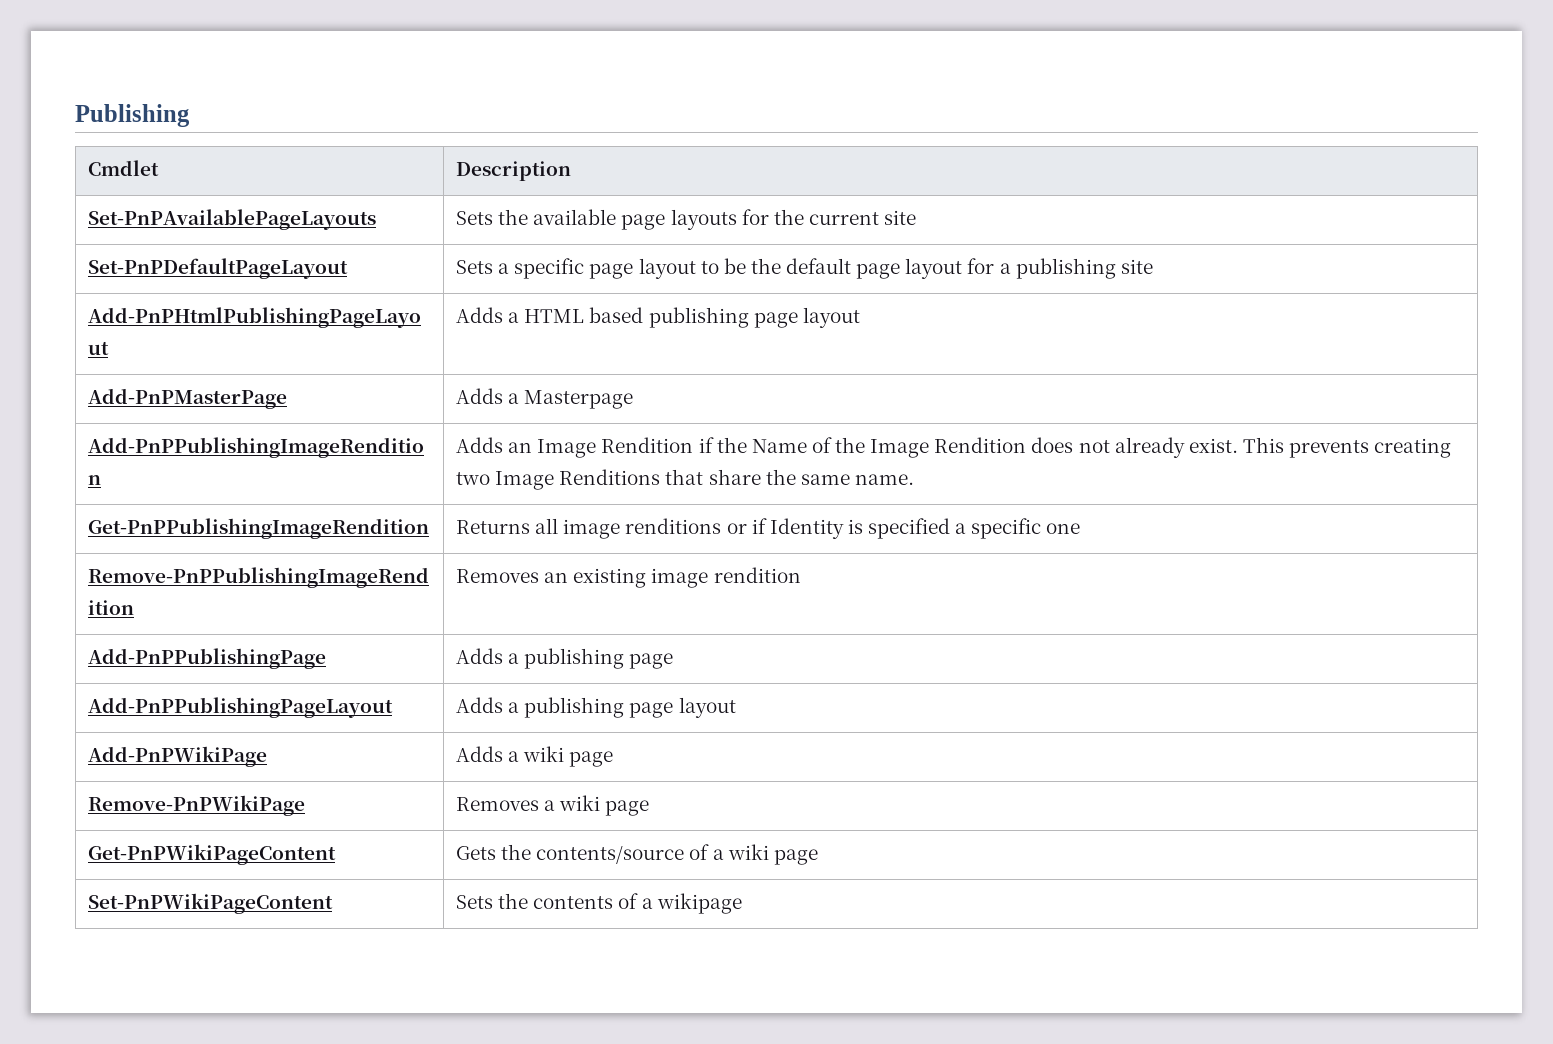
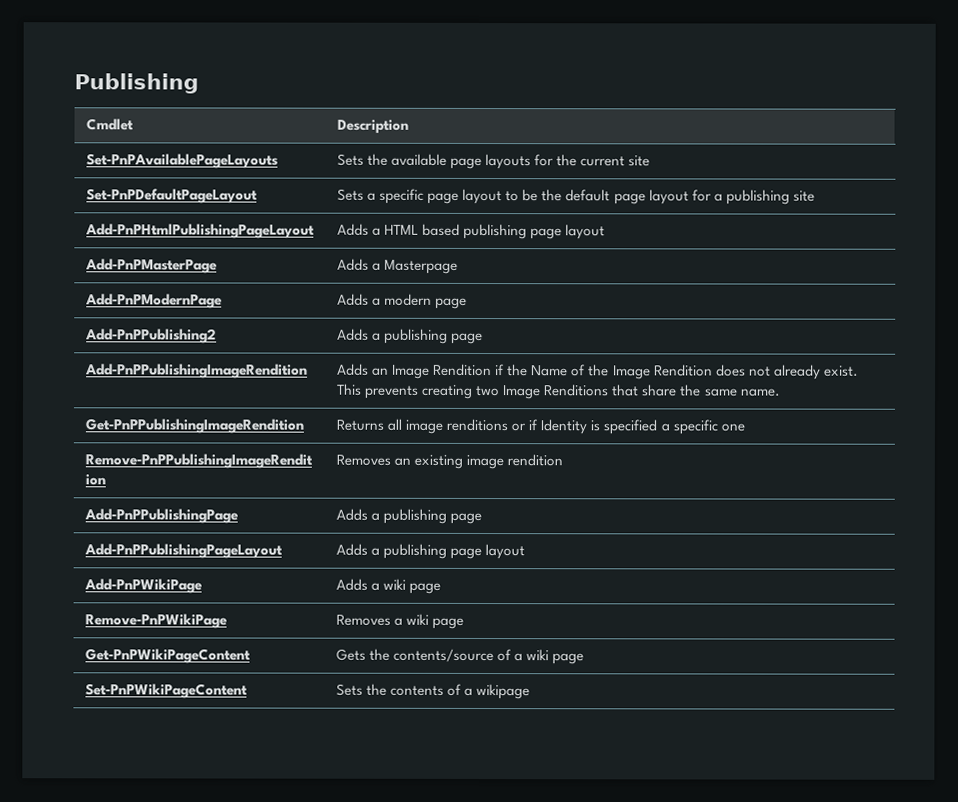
+ Add‑PnPModernPage | Adds a modern page
+ Add‑PnPPublishing2 | Adds a publishing page

